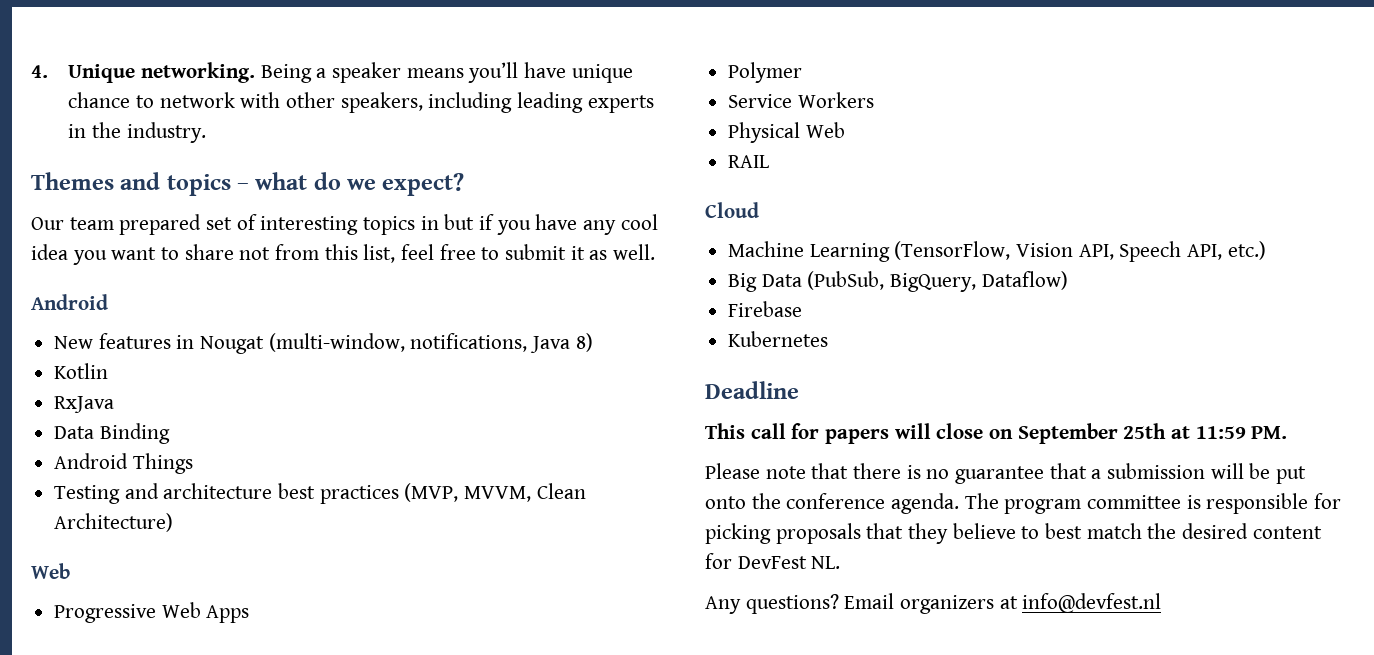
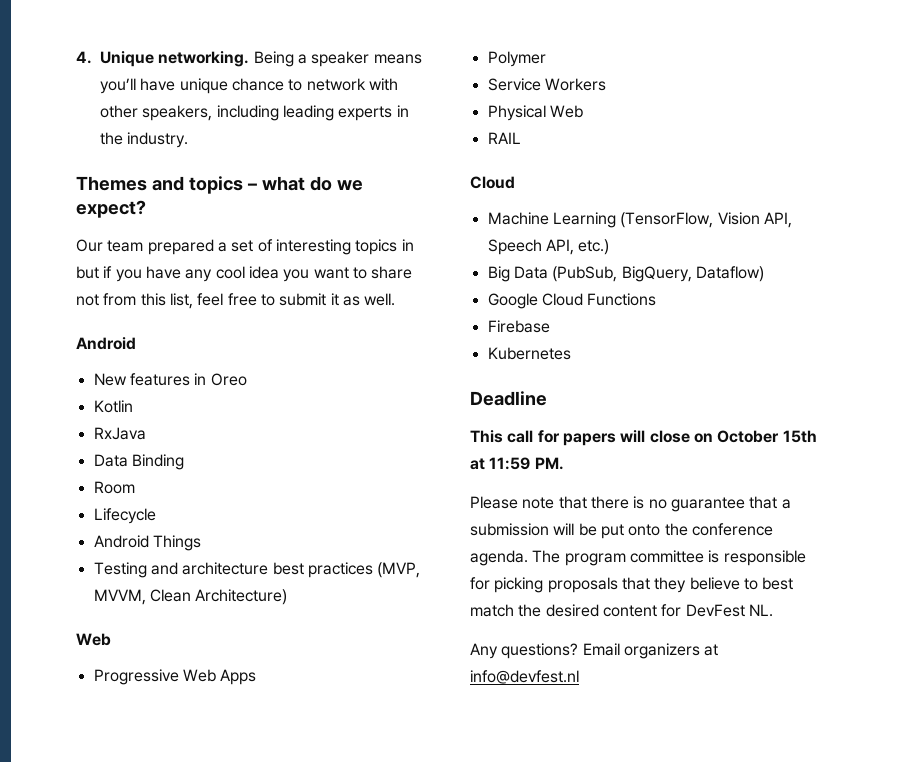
- Our team prepared set of interesting topics in but if you have any cool idea you want to share not from this list, feel free to submit it as well.
+ Our team prepared a set of interesting topics in but if you have any cool idea you want to share not from this list, feel free to submit it as well.
- New features in Nougat (multi-window, notifications, Java 8)
+ New features in Oreo
+ Room
+ Lifecycle
+ Google Cloud Functions
- This call for papers will close on September 25th at 11:59 PM.
+ This call for papers will close on October 15th at 11:59 PM.

